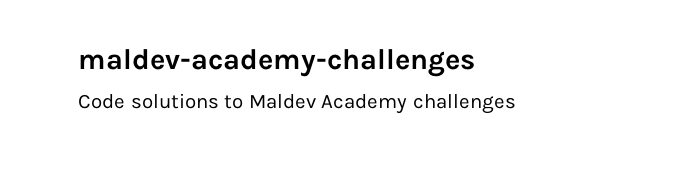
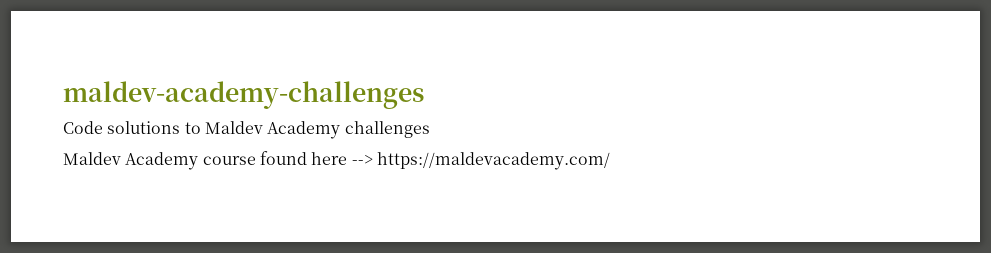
+ Maldev Academy course found here --> https://maldevacademy.com/

